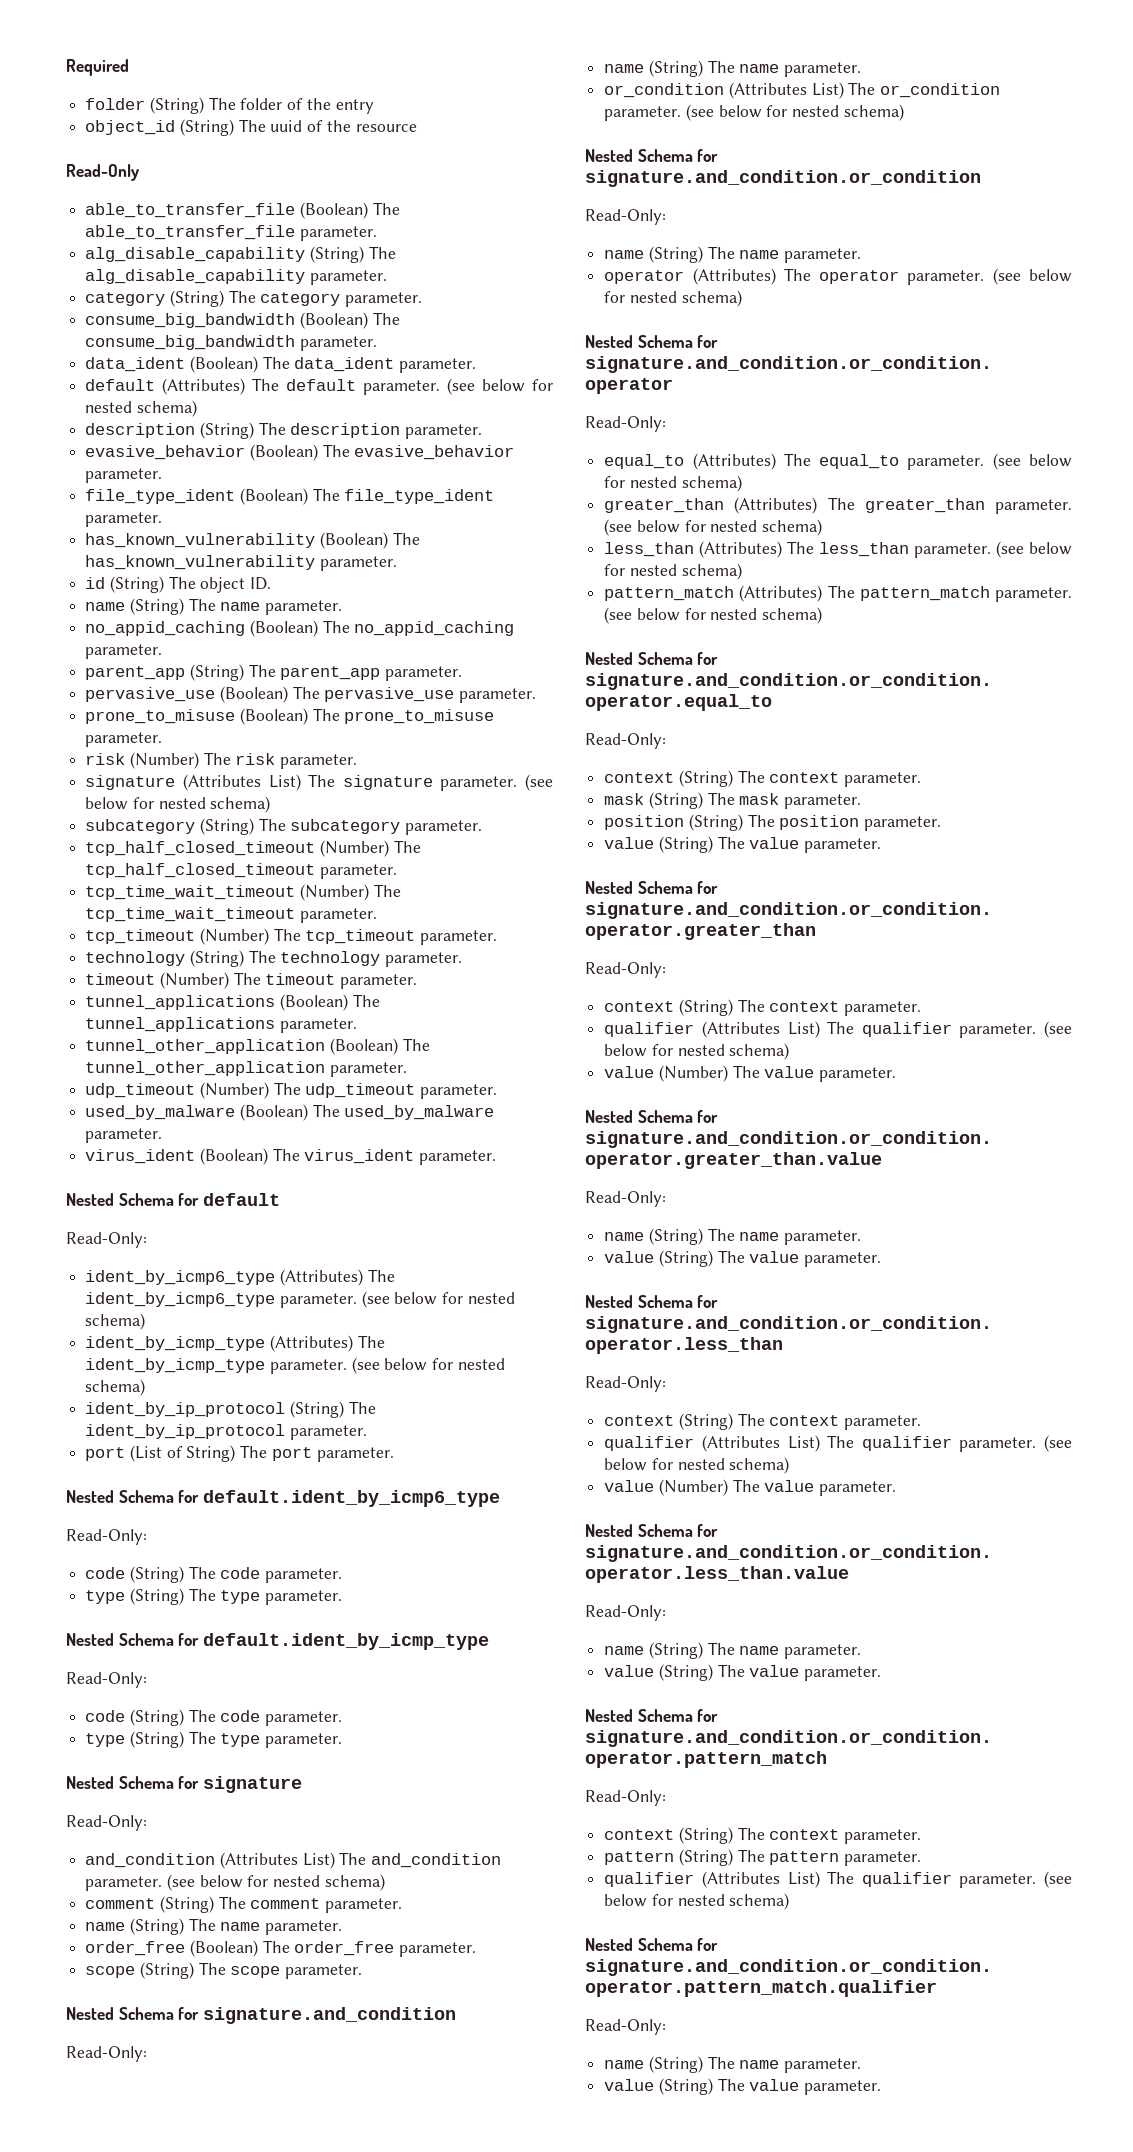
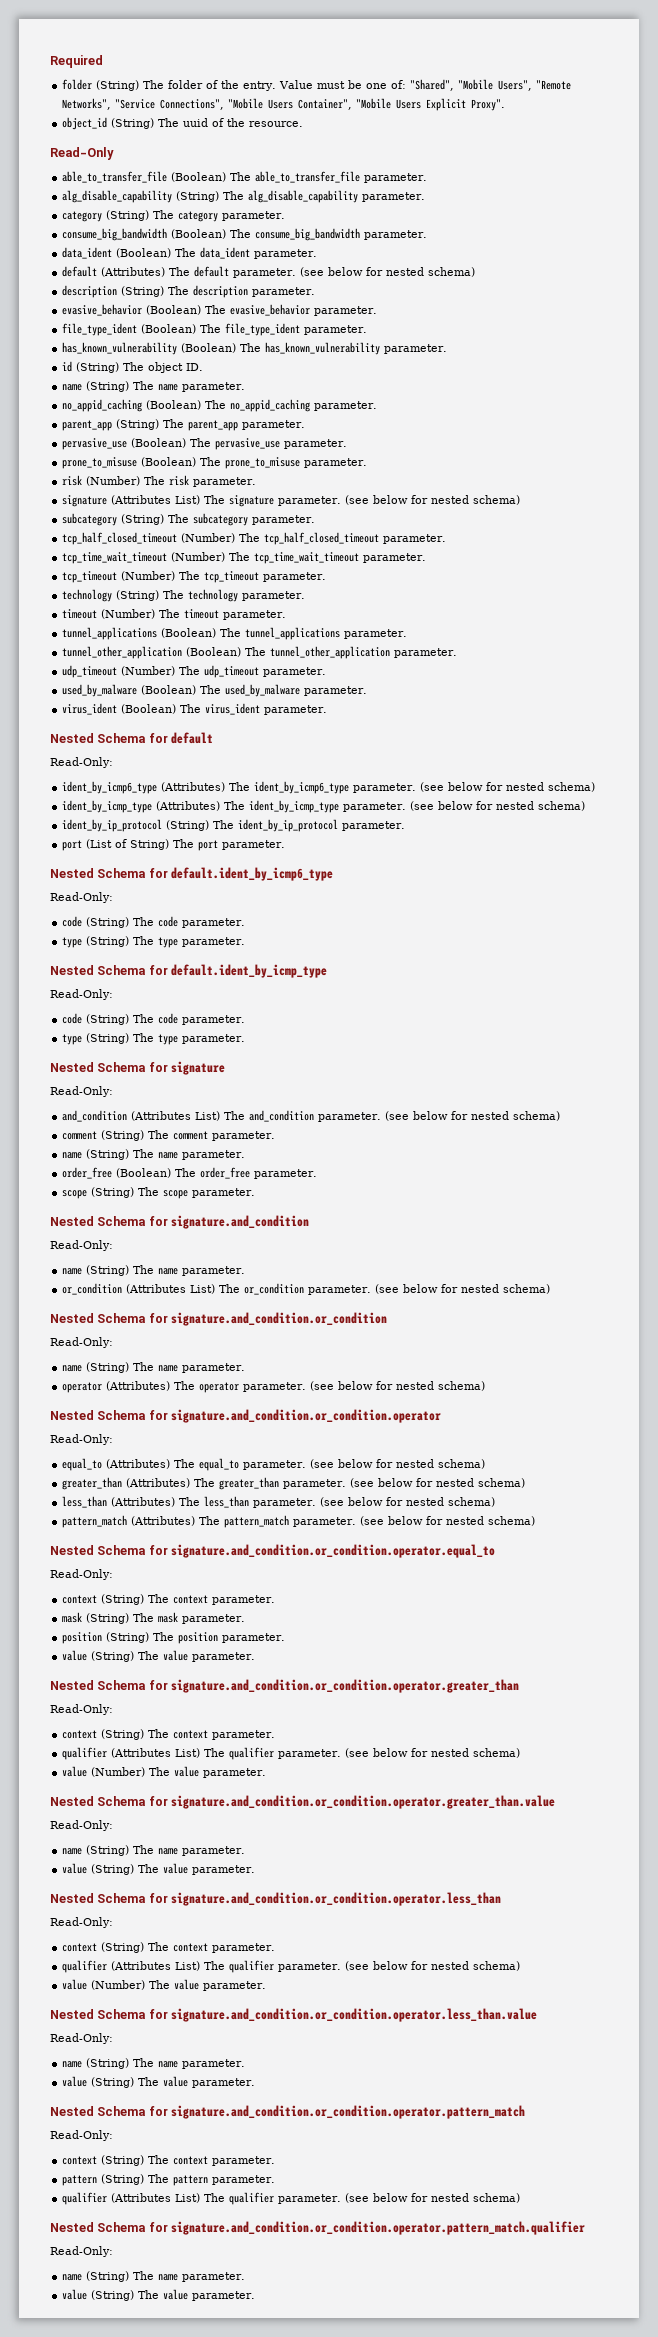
- folder (String) The folder of the entry
+ folder (String) The folder of the entry. Value must be one of: "Shared", "Mobile Users", "Remote Networks", "Service Connections", "Mobile Users Container", "Mobile Users Explicit Proxy".
- object_id (String) The uuid of the resource
+ object_id (String) The uuid of the resource.

